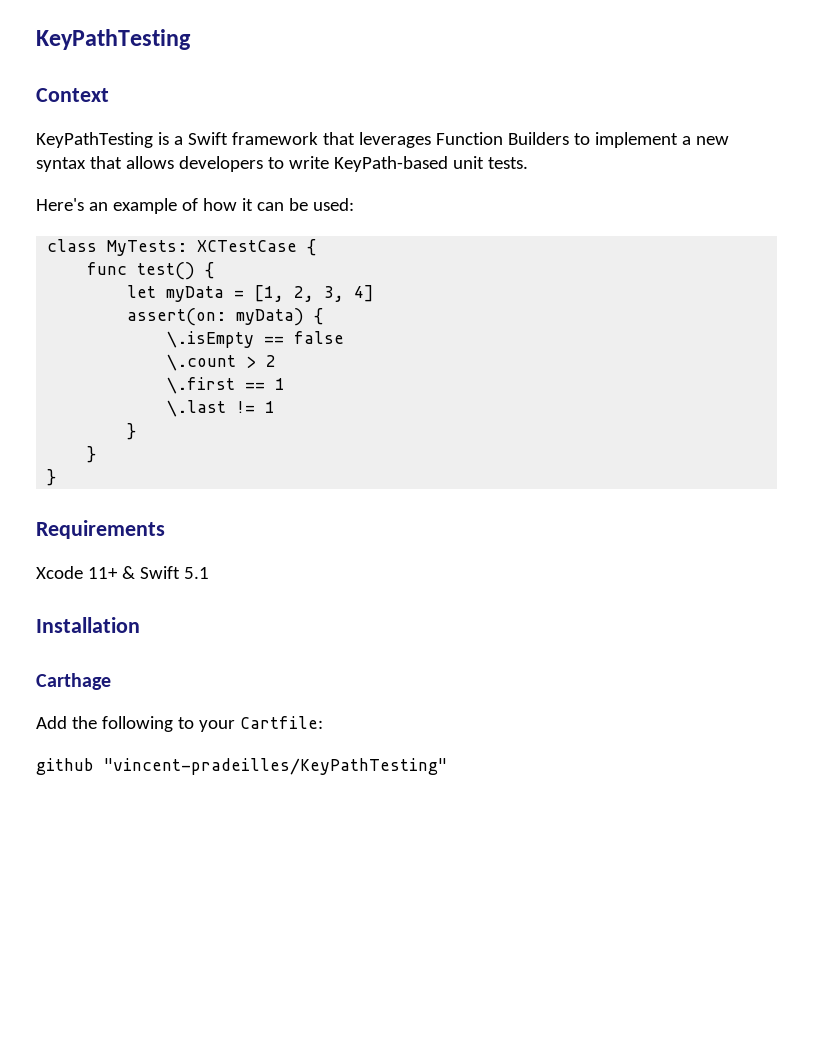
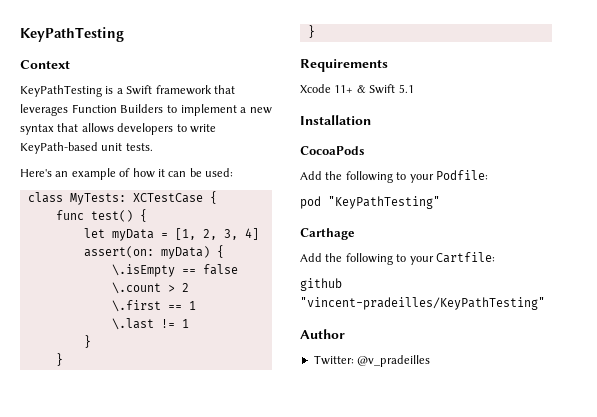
+ CocoaPods
+ Add the following to your Podfile:
+ pod "KeyPathTesting"
+ Author
+ Twitter: @v_pradeilles

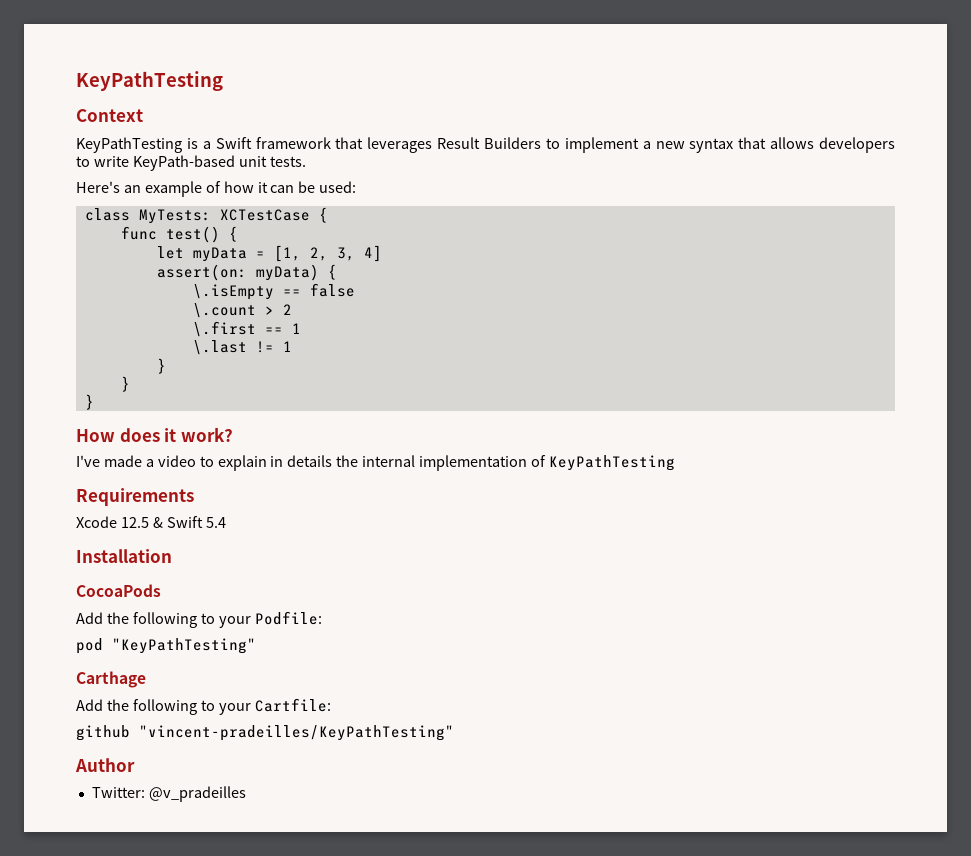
- KeyPathTesting is a Swift framework that leverages Function Builders to implement a new syntax that allows developers to write KeyPath-based unit tests.
+ KeyPathTesting is a Swift framework that leverages Result Builders to implement a new syntax that allows developers to write KeyPath-based unit tests.
+ How does it work?
+ I've made a video to explain in details the internal implementation of KeyPathTesting
- Xcode 11+ & Swift 5.1
+ Xcode 12.5 & Swift 5.4

